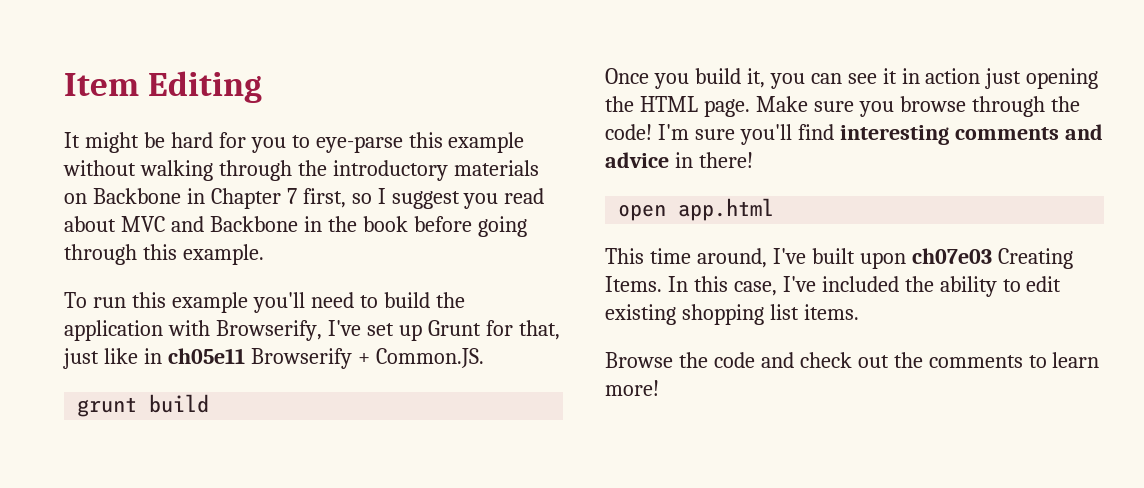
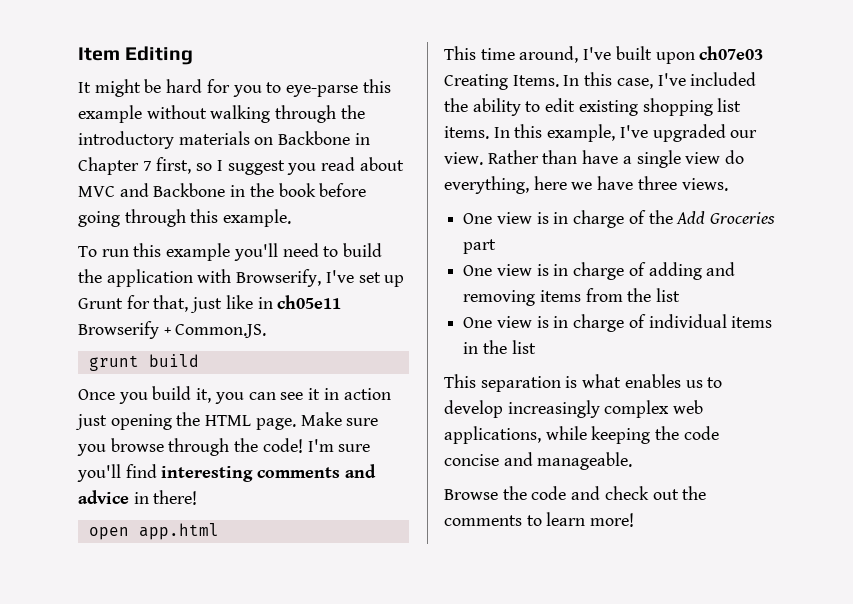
+ In this example, I've upgraded our view. Rather than have a single view do everything, here we have three views.
+ One view is in charge of the Add Groceries part
+ One view is in charge of adding and removing items from the list
+ One view is in charge of individual items in the list
+ This separation is what enables us to develop increasingly complex web applications, while keeping the code concise and manageable.

